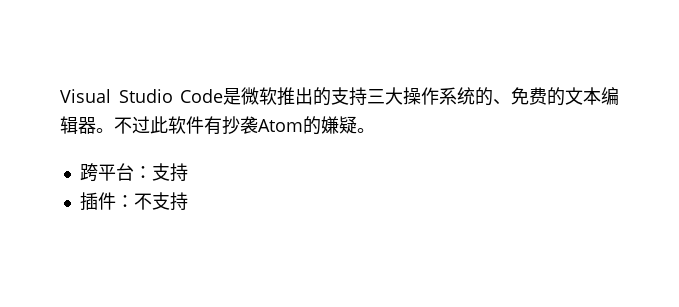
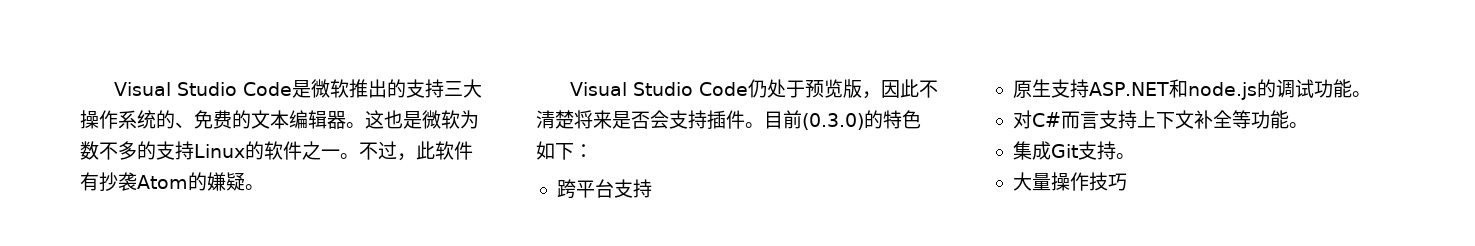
- 不过此软件有抄袭Atom的嫌疑。
+ 这也是微软为数不多的支持Linux的软件之一。不过，此软件有抄袭Atom的嫌疑。
+ Visual Studio Code仍处于预览版，因此不清楚将来是否会支持插件。目前(0.3.0)的特色如下：
- 跨平台：支持
+ 跨平台支持
- 插件：不支持
+ 原生支持ASP.NET和node.js的调试功能。
+ 对C#而言支持上下文补全等功能。
+ 集成Git支持。
+ 大量操作技巧

